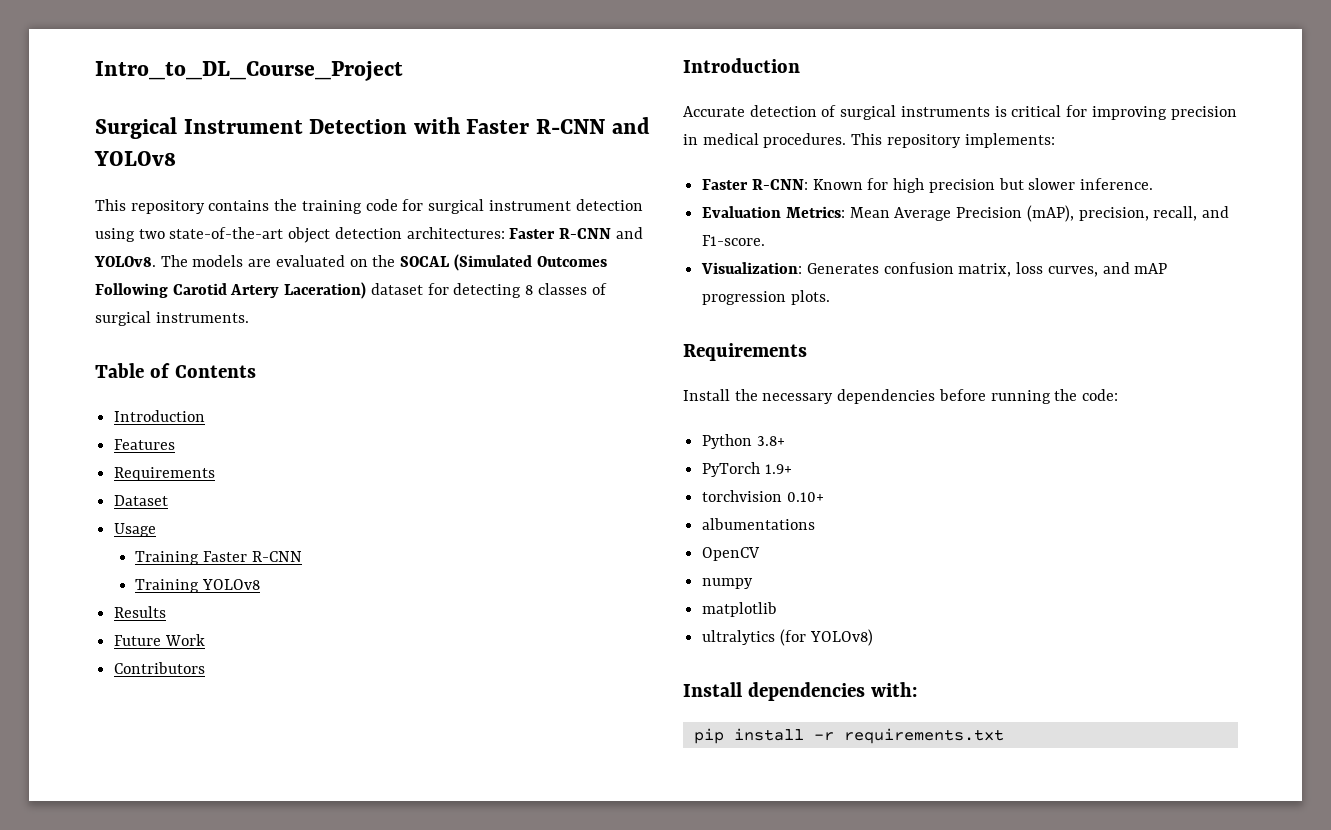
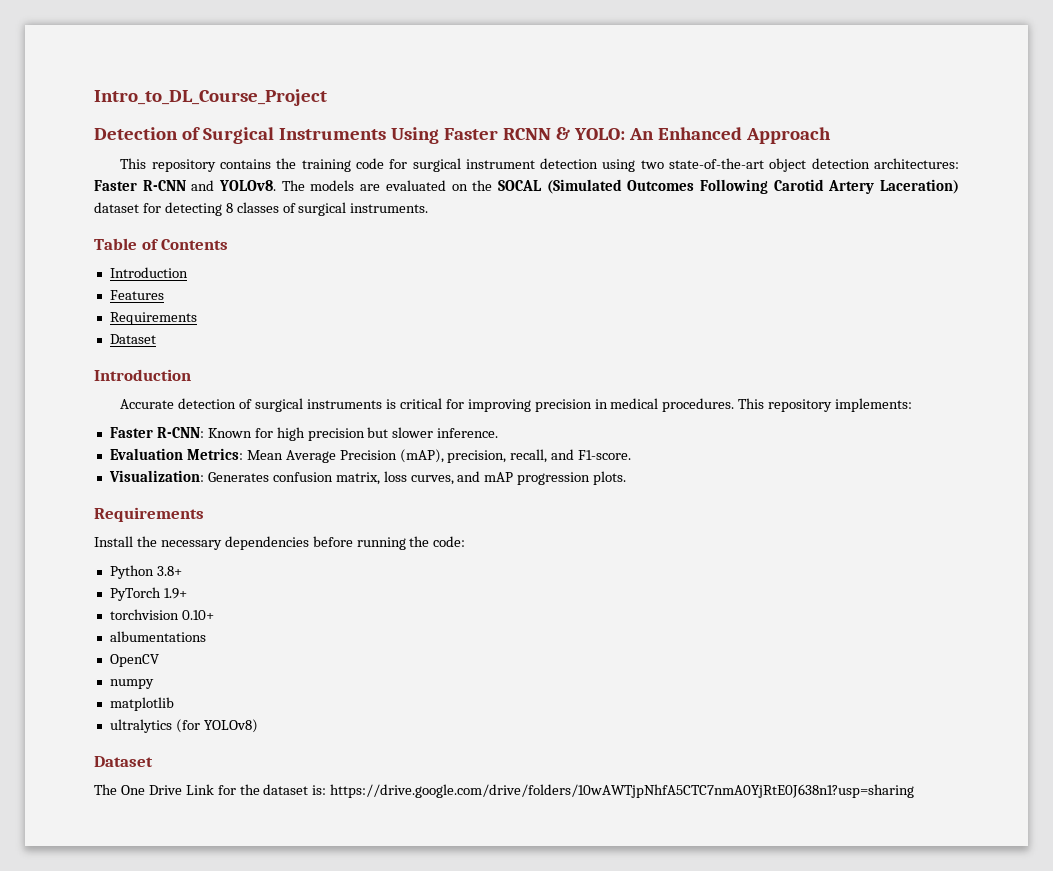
- Surgical Instrument Detection with Faster R-CNN and YOLOv8
+ Detection of Surgical Instruments Using Faster RCNN & YOLO: An Enhanced Approach
- Usage
- Training Faster R-CNN
- Training YOLOv8
- Results
- Future Work
- Contributors
  ultralytics (for YOLOv8)
- Install dependencies with:
- pip install -r requirements.txt
+ Dataset
+ The One Drive Link for the dataset is: https://drive.google.com/drive/folders/10wAWTjpNhfA5CTC7nmA0YjRtE0J638n1?usp=sharing

